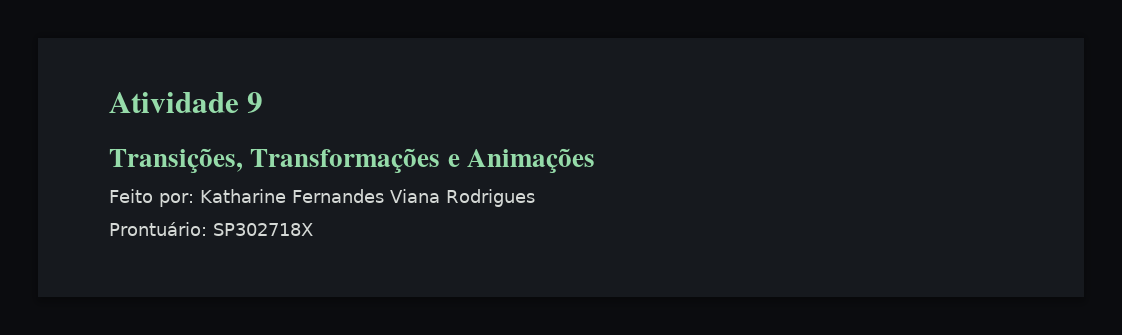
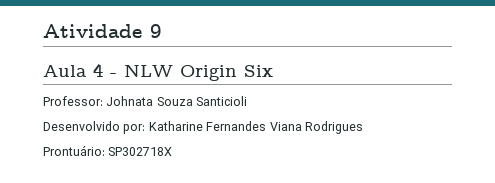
- Transições, Transformações e Animações
- Feito por: Katharine Fernandes Viana Rodrigues
+ Aula 4 - NLW Origin Six
+ Professor: Johnata Souza Santicioli
+ Desenvolvido por: Katharine Fernandes Viana Rodrigues

